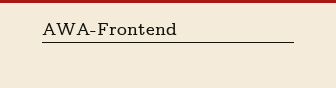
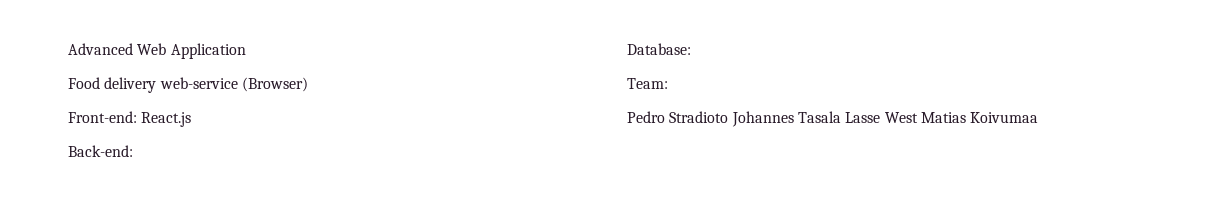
- AWA-Frontend
+ Advanced Web Application
+ Food delivery web-service (Browser)
+ Front-end: React.js
+ Back-end:
+ Database:
+ Team:
+ Pedro Stradioto Johannes Tasala Lasse West Matias Koivumaa

